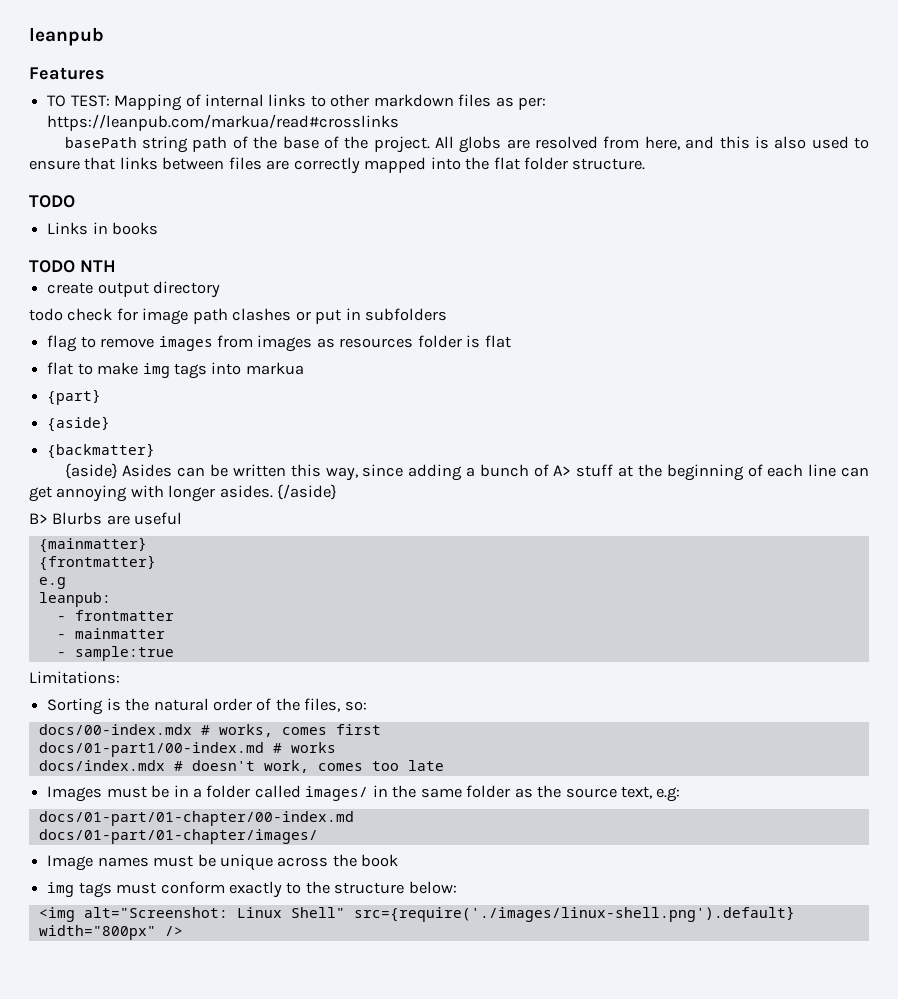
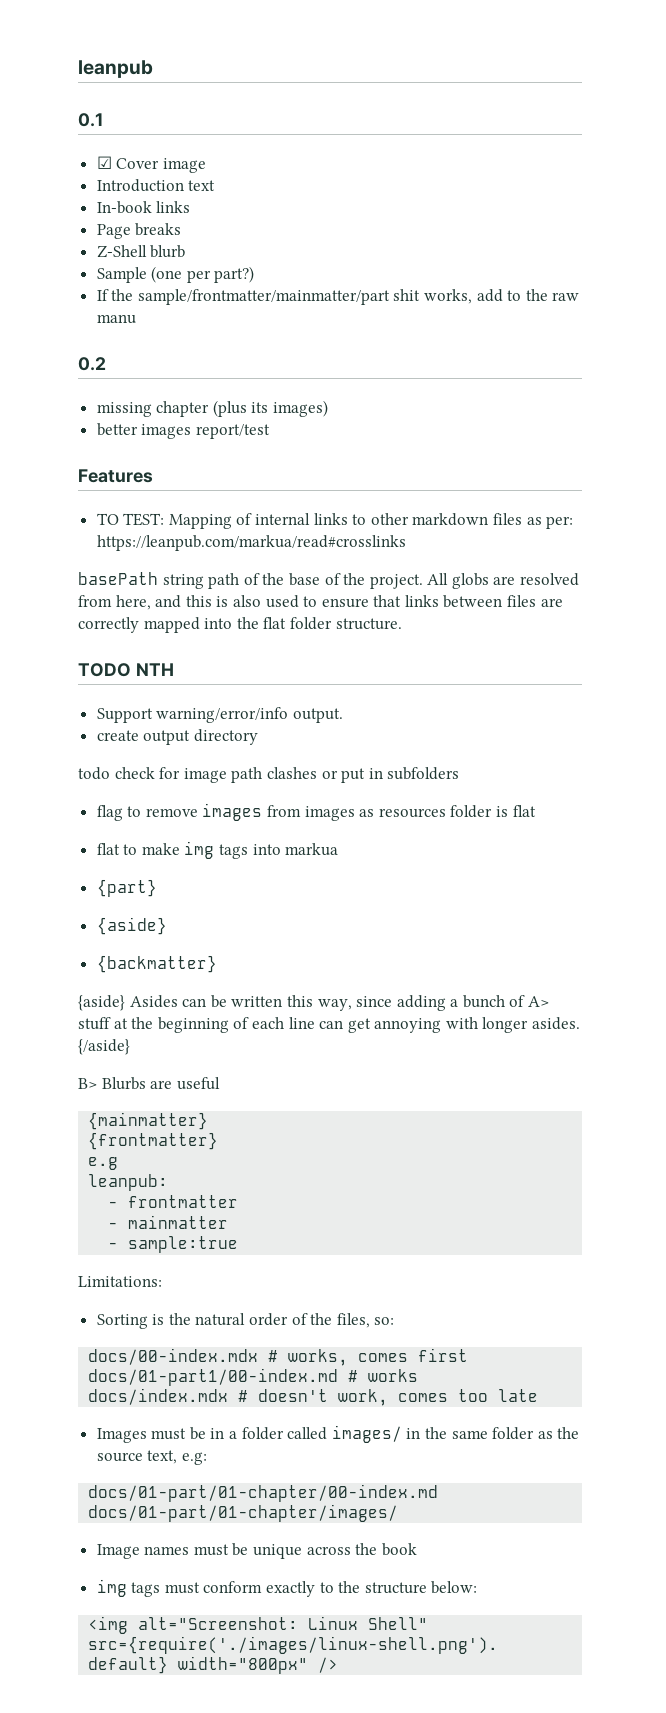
+ 0.1
+ ☑ Cover image
+ Introduction text
+ In-book links
+ Page breaks
+ Z-Shell blurb
+ Sample (one per part?)
+ If the sample/frontmatter/mainmatter/part shit works, add to the raw manu
+ 0.2
+ missing chapter (plus its images)
+ better images report/test
  All globs are resolved from here, and this is also used to ensure that links between files are correctly mapped into the flat folder structure.
- TODO
- Links in books
  TODO NTH
+ Support warning/error/info output.

